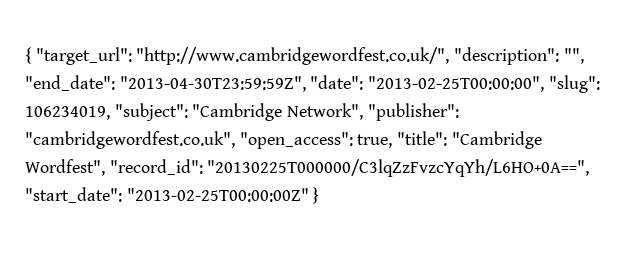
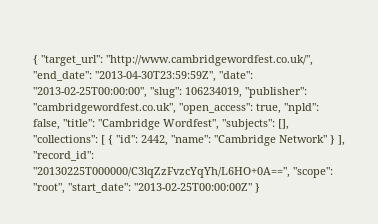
- { "target_url": "http://www.cambridgewordfest.co.uk/", "description": "", "end_date": "2013-04-30T23:59:59Z", "date": "2013-02-25T00:00:00", "slug": 106234019, "subject": "Cambridge Network", "publisher": "cambridgewordfest.co.uk", "open_access": true, "title": "Cambridge Wordfest", "record_id": "20130225T000000/C3lqZzFvzcYqYh/L6HO+0A==", "start_date": "2013-02-25T00:00:00Z" }
+ { "target_url": "http://www.cambridgewordfest.co.uk/", "end_date": "2013-04-30T23:59:59Z", "date": "2013-02-25T00:00:00", "slug": 106234019, "publisher": "cambridgewordfest.co.uk", "open_access": true, "npld": false, "title": "Cambridge Wordfest", "subjects": [], "collections": [ { "id": 2442, "name": "Cambridge Network" } ], "record_id": "20130225T000000/C3lqZzFvzcYqYh/L6HO+0A==", "scope": "root", "start_date": "2013-02-25T00:00:00Z" }

